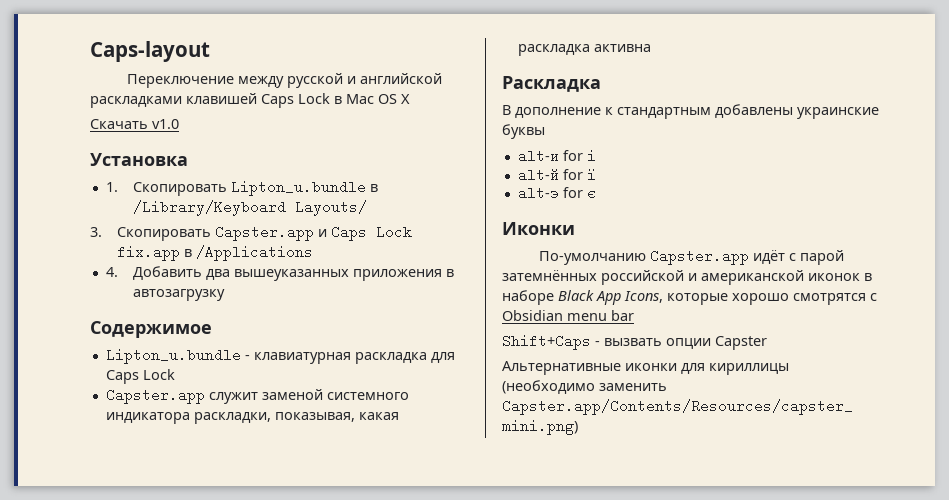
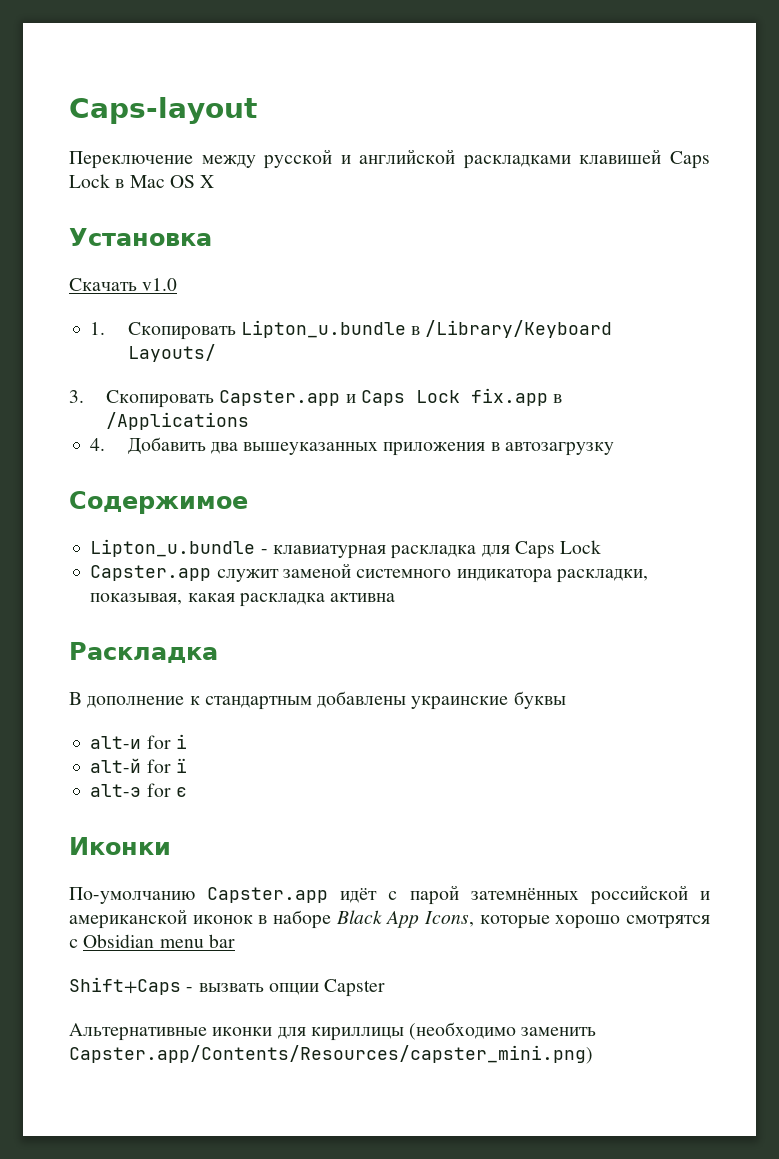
+ Установка
- Установка

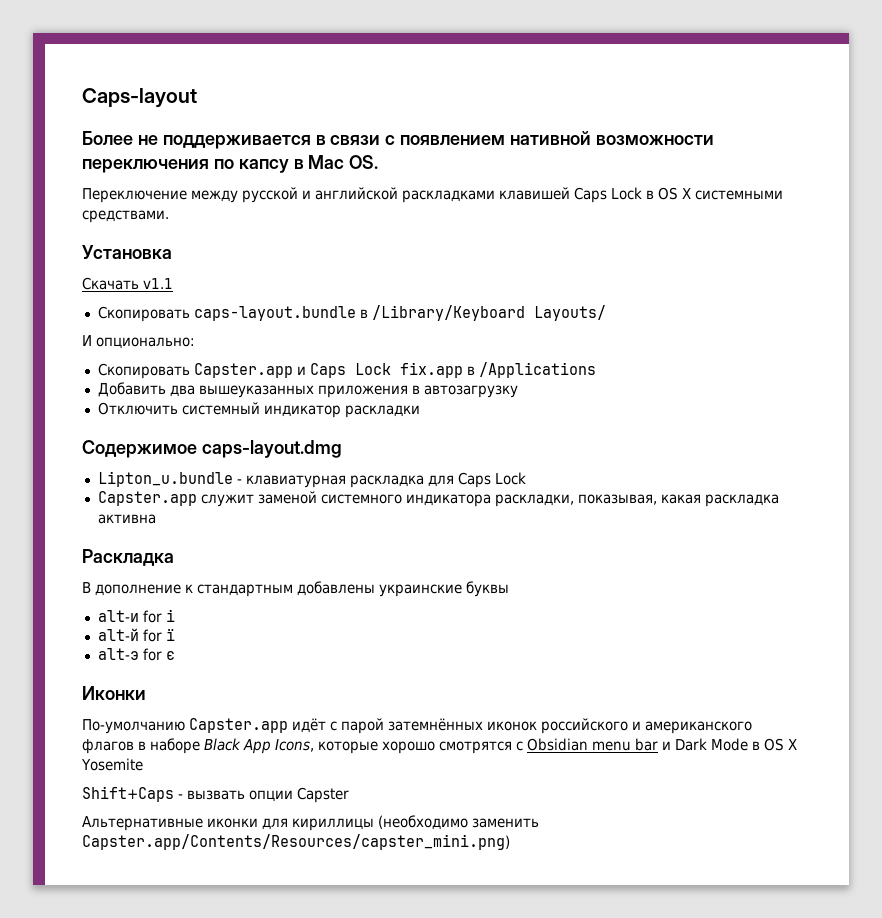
+ Более не поддерживается в связи с появлением нативной возможности переключения по капсу в Mac OS.
- Переключение между русской и английской раскладками клавишей Caps Lock в Mac OS X
+ Переключение между русской и английской раскладками клавишей Caps Lock в OS X системными средствами.
- Скачать v1.0
- 1. Скопировать Lipton_u.bundle в /Library/Keyboard Layouts/
+ Скачать v1.1
+ Скопировать caps-layout.bundle в /Library/Keyboard Layouts/
- 3. Скопировать Capster.app и Caps Lock fix.app в /Applications
+ И опционально:
+ Скопировать Capster.app и Caps Lock fix.app в /Applications
- 4. Добавить два вышеуказанных приложения в автозагрузку
+ Добавить два вышеуказанных приложения в автозагрузку
+ Отключить системный индикатор раскладки
- Содержимое
+ Содержимое caps-layout.dmg
- По-умолчанию Capster.app идёт с парой затемнённых российской и американской иконок в наборе Black App Icons, которые хорошо смотрятся с Obsidian menu bar
+ По-умолчанию Capster.app идёт с парой затемнённых иконок российского и американского флагов в наборе Black App Icons, которые хорошо смотрятся с Obsidian menu bar и Dark Mode в OS X Yosemite

